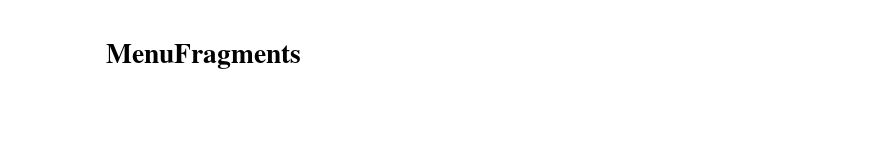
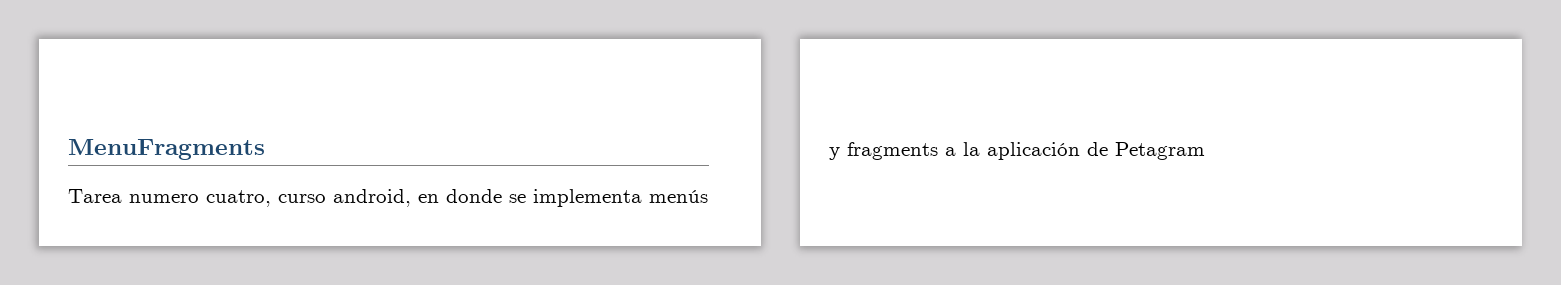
+ Tarea numero cuatro, curso android, en donde se implementa menús y fragments a la aplicación de Petagram

